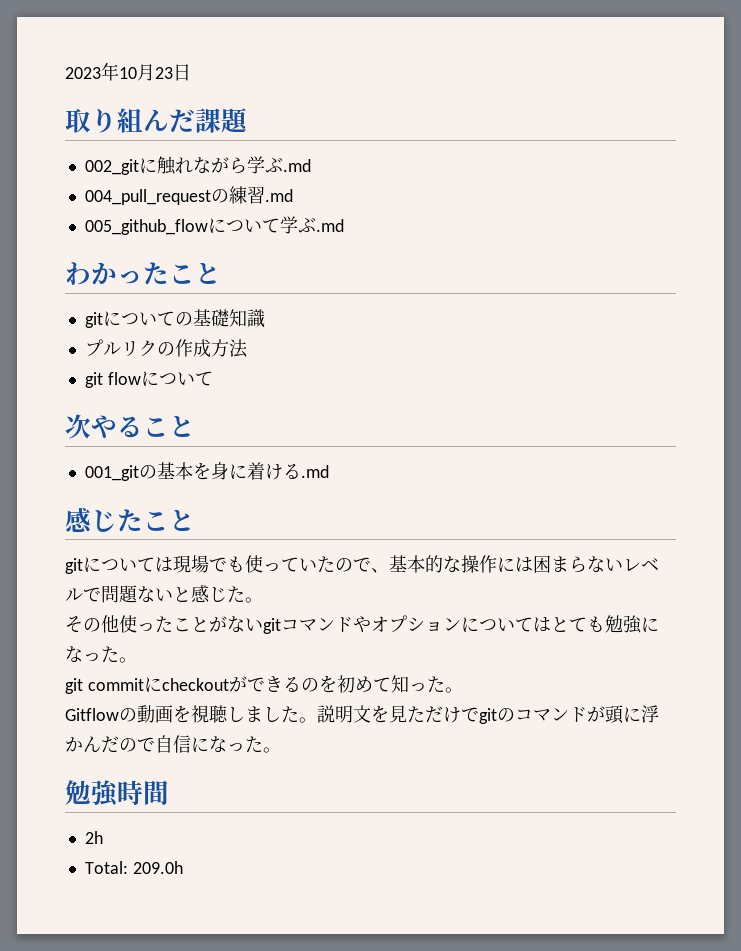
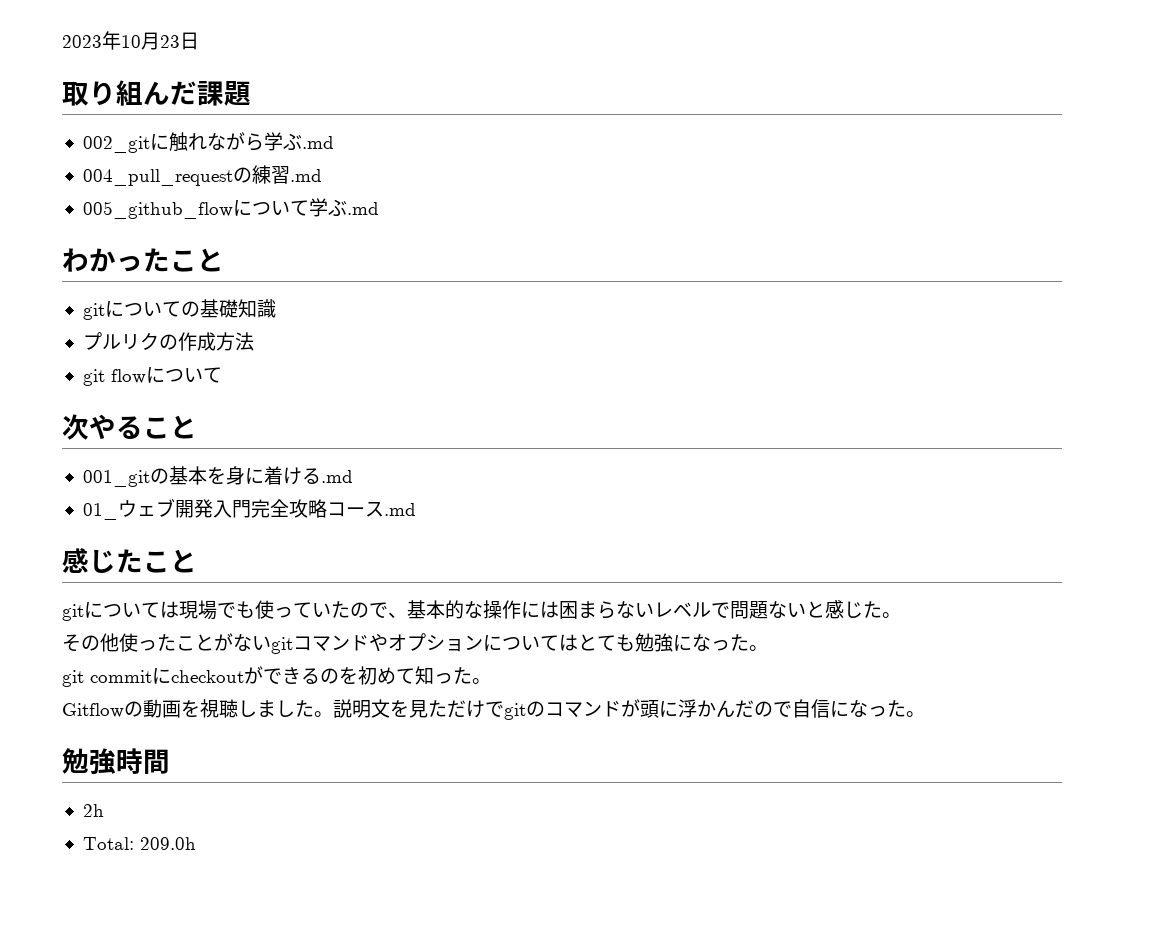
+ 01_ウェブ開発入門完全攻略コース.md

